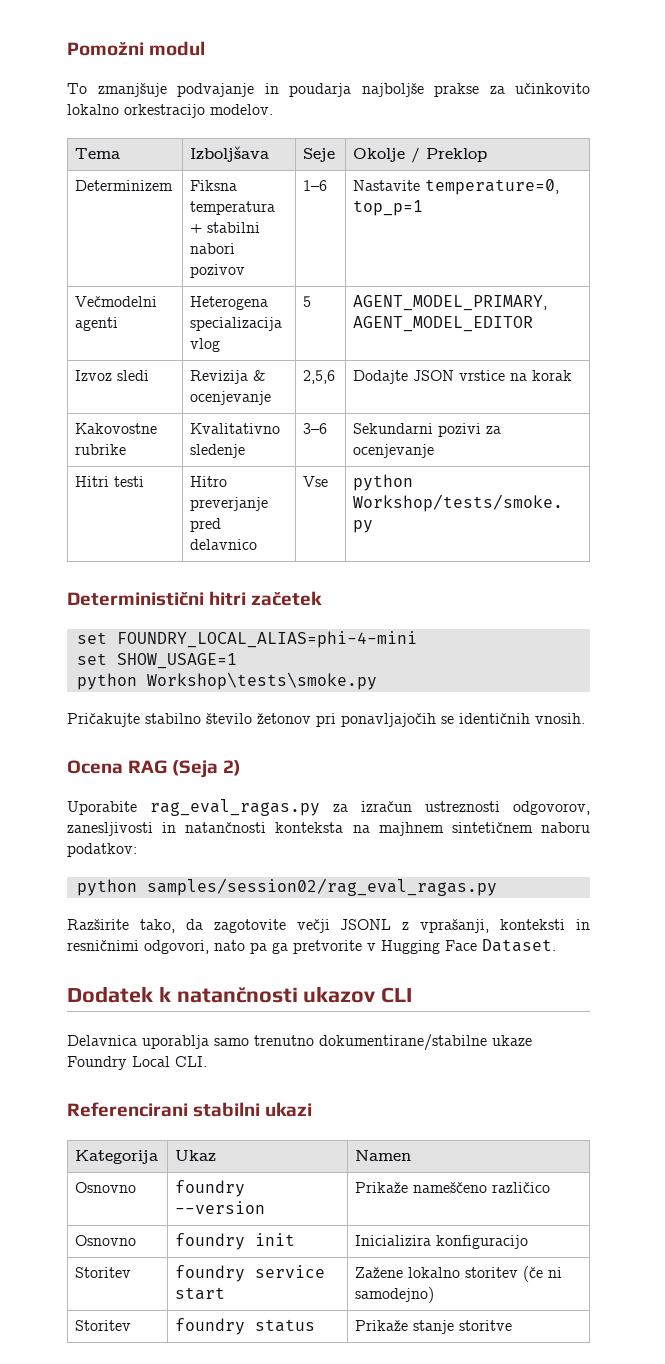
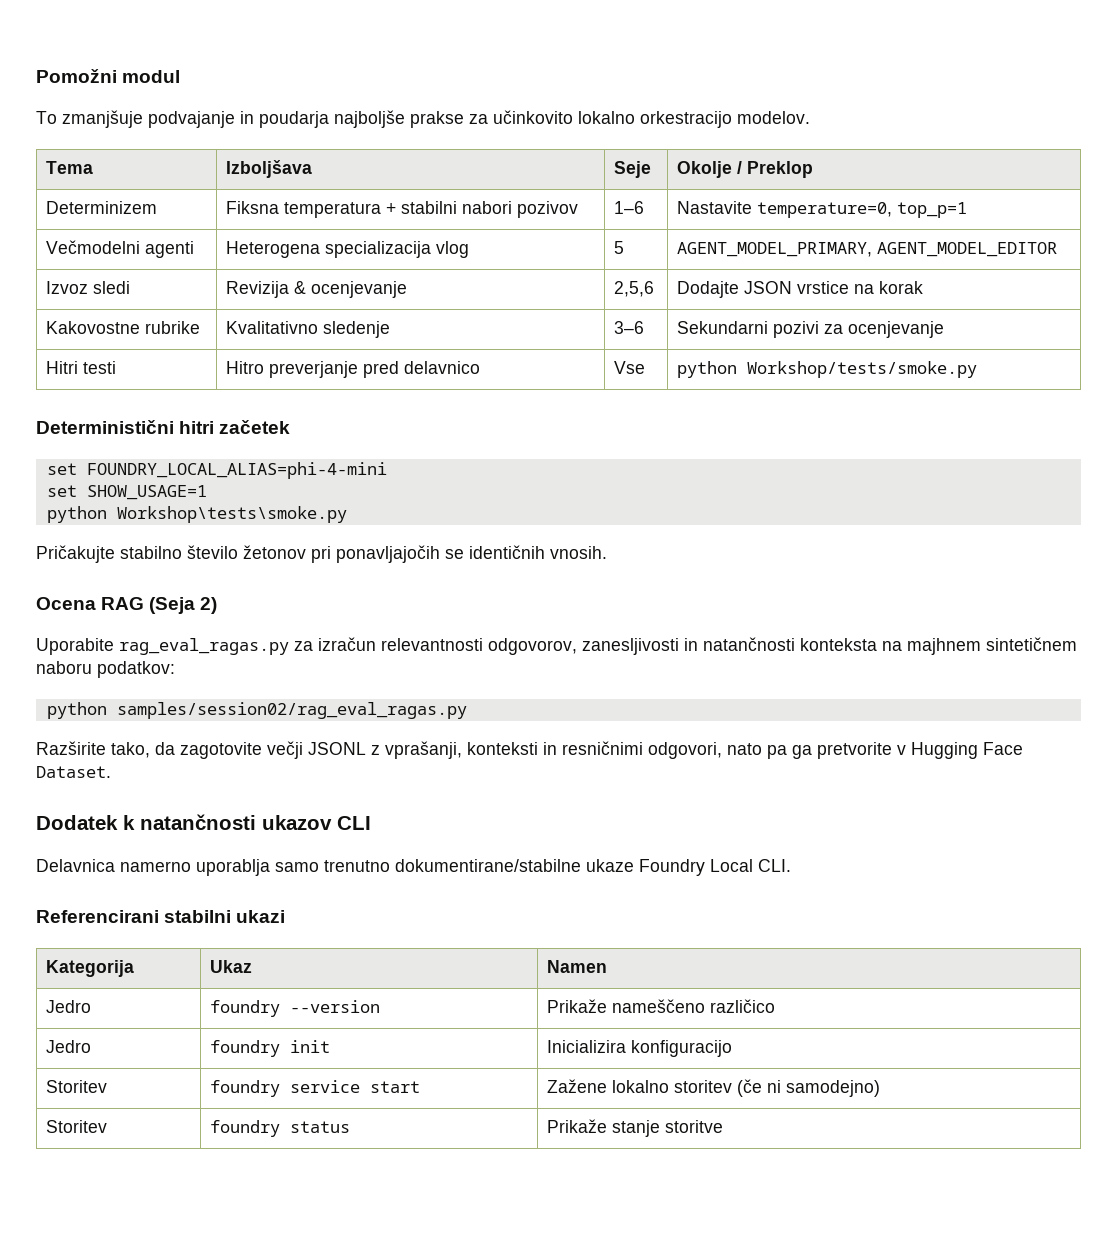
- Uporabite rag_eval_ragas.py za izračun ustreznosti odgovorov, zanesljivosti in natančnosti konteksta na majhnem sintetičnem naboru podatkov:
+ Uporabite rag_eval_ragas.py za izračun relevantnosti odgovorov, zanesljivosti in natančnosti konteksta na majhnem sintetičnem naboru podatkov:
- Delavnica uporablja samo trenutno dokumentirane/stabilne ukaze Foundry Local CLI.
+ Delavnica namerno uporablja samo trenutno dokumentirane/stabilne ukaze Foundry Local CLI.
- Osnovno | foundry --version | Prikaže nameščeno različico
+ Jedro | foundry --version | Prikaže nameščeno različico
- Osnovno | foundry init | Inicializira konfiguracijo
+ Jedro | foundry init | Inicializira konfiguracijo

